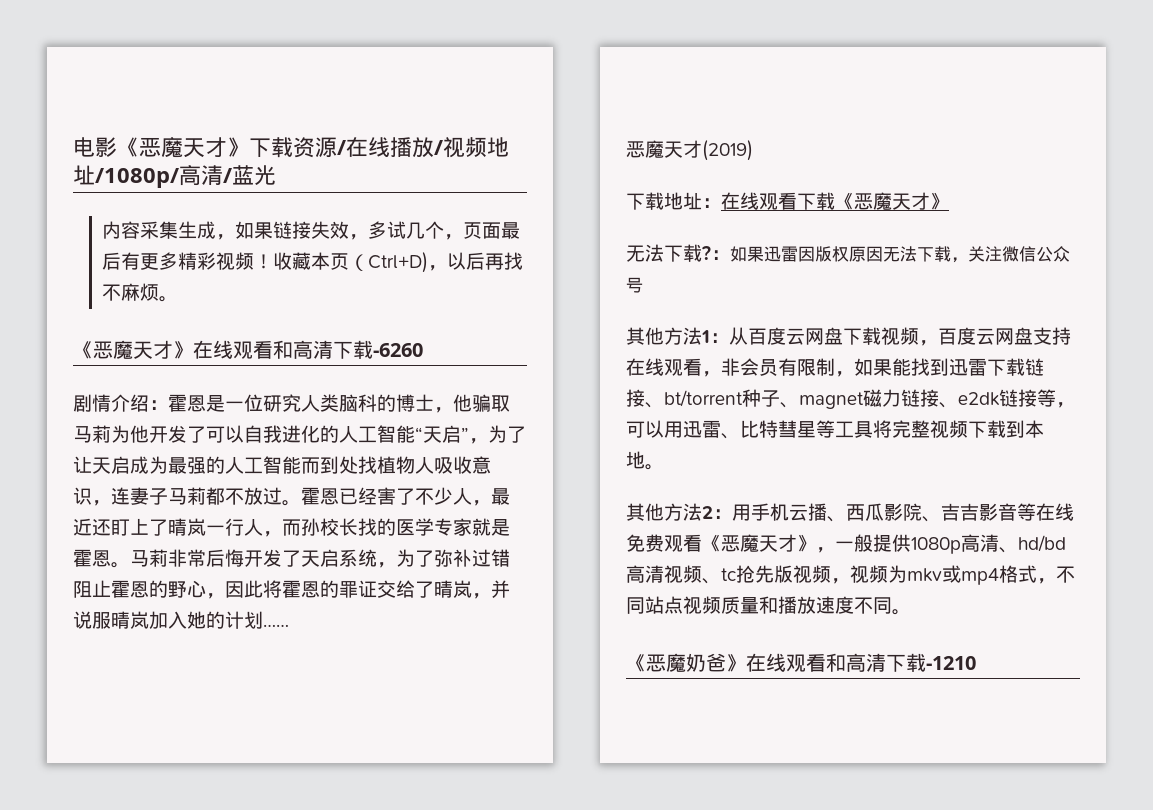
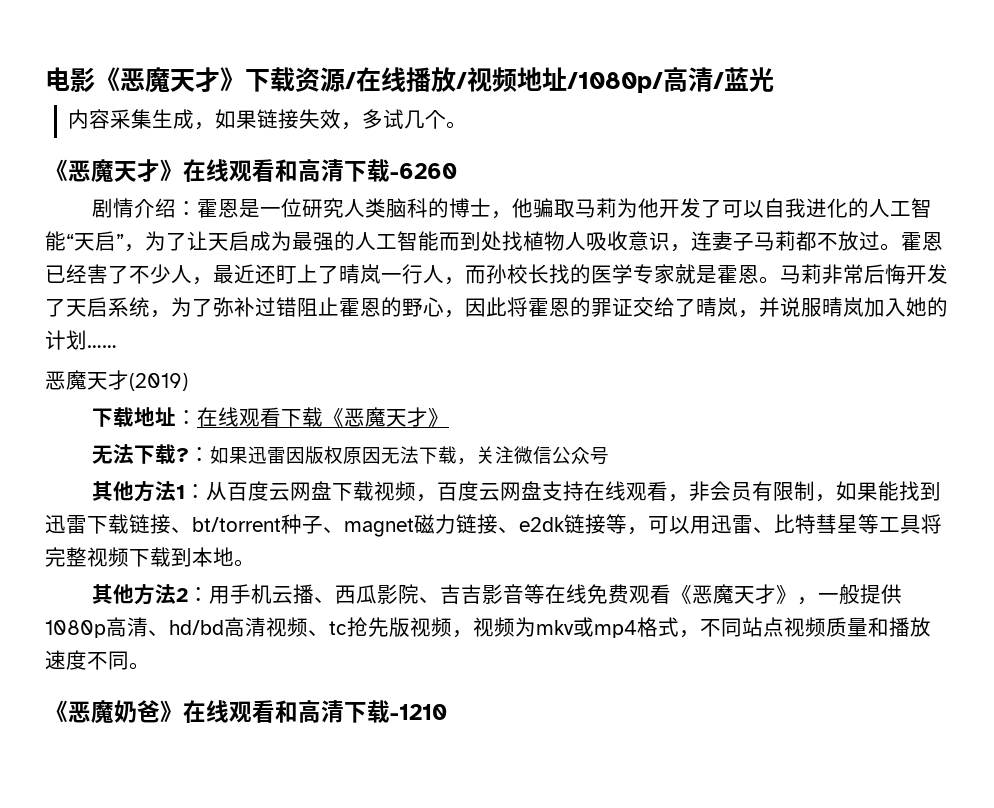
- 内容采集生成，如果链接失效，多试几个，页面最后有更多精彩视频！收藏本页（Ctrl+D)，以后再找不麻烦。
+ 内容采集生成，如果链接失效，多试几个。

